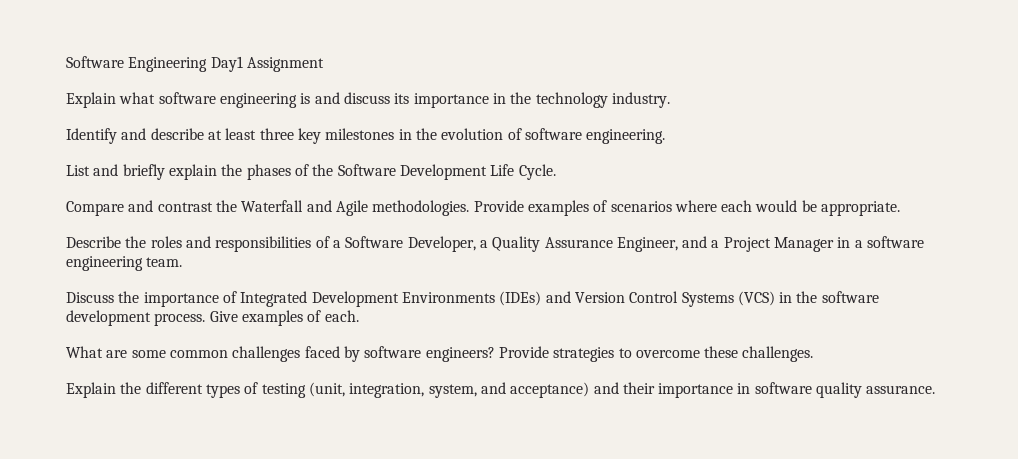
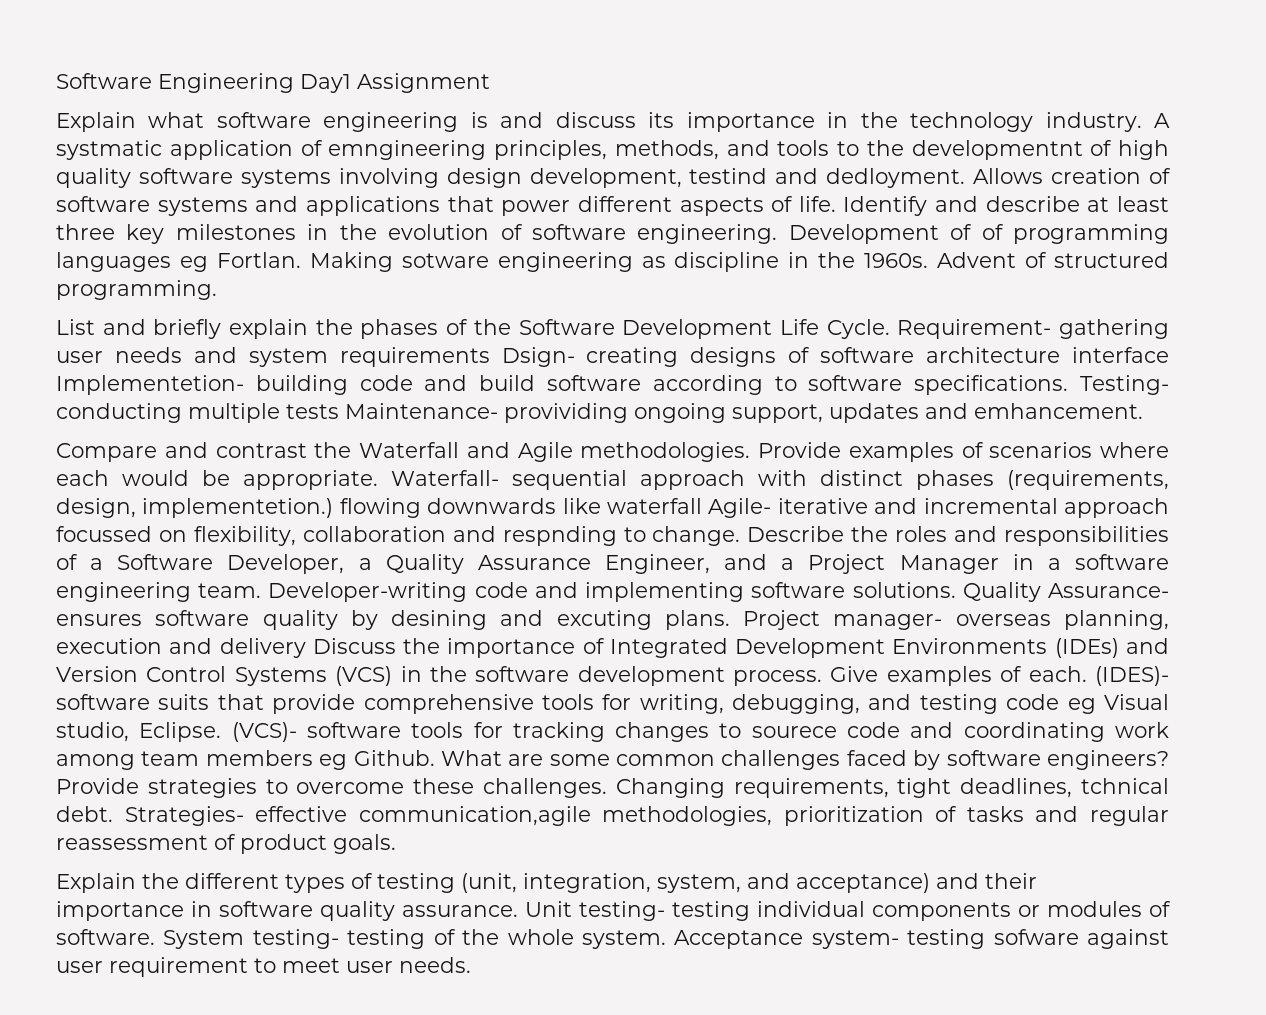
- Explain what software engineering is and discuss its importance in the technology industry.
- Identify and describe at least three key milestones in the evolution of software engineering.
+ Explain what software engineering is and discuss its importance in the technology industry. A systmatic application of emngineering principles, methods, and tools to the developmentnt of high quality software systems involving design development, testind and dedloyment. Allows creation of software systems and applications that power different aspects of life. Identify and describe at least three key milestones in the evolution of software engineering. Development of of programming languages eg Fortlan. Making sotware engineering as discipline in the 1960s. Advent of structured programming.
+ Requirement- gathering user needs and system requirements Dsign- creating designs of software architecture interface Implementetion- building code and build software according to software specifications. Testing- conducting multiple tests Maintenance- provividing ongoing support, updates and emhancement.
- Provide examples of scenarios where each would be appropriate.
- Describe the roles and responsibilities of a Software Developer, a Quality Assurance Engineer, and a Project Manager in a software engineering team.
- Discuss the importance of Integrated Development Environments (IDEs) and Version Control Systems (VCS) in the software development process.
+ Provide examples of scenarios where each would be appropriate. Waterfall- sequential approach with distinct phases (requirements, design, implementetion.) flowing downwards like waterfall Agile- iterative and incremental approach focussed on flexibility, collaboration and respnding to change. Describe the roles and responsibilities of a Software Developer, a Quality Assurance Engineer, and a Project Manager in a software engineering team. Developer-writing code and implementing software solutions. Quality Assurance- ensures software quality by desining and excuting plans. Project manager- overseas planning, execution and delivery Discuss the importance of Integrated Development Environments (IDEs) and Version Control Systems (VCS) in the software development process.
- Give examples of each.
- What are some common challenges faced by software engineers?
+ Give examples of each. (IDES)- software suits that provide comprehensive tools for writing, debugging, and testing code eg Visual studio, Eclipse. (VCS)- software tools for tracking changes to sourece code and coordinating work among team members eg Github. What are some common challenges faced by software engineers?
+ Changing requirements, tight deadlines, tchnical debt. Strategies- effective communication,agile methodologies, prioritization of tasks and regular reassessment of product goals.
+ Unit testing- testing individual components or modules of software. System testing- testing of the whole system. Acceptance system- testing sofware against user requirement to meet user needs.

